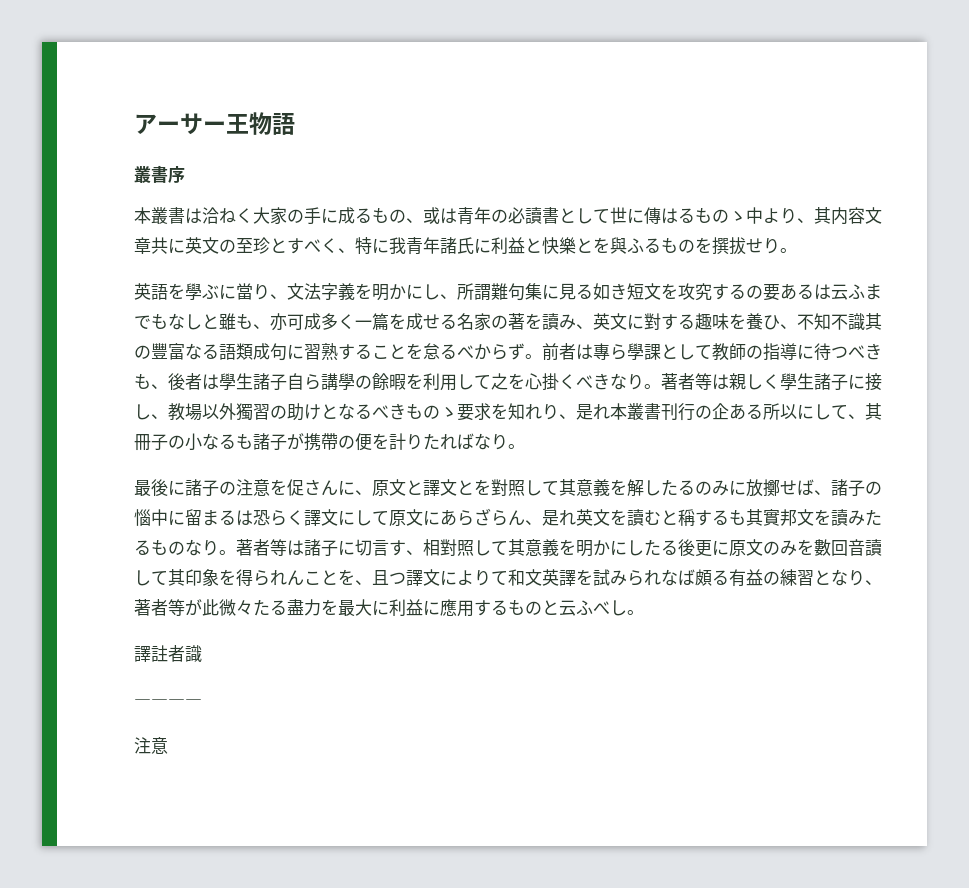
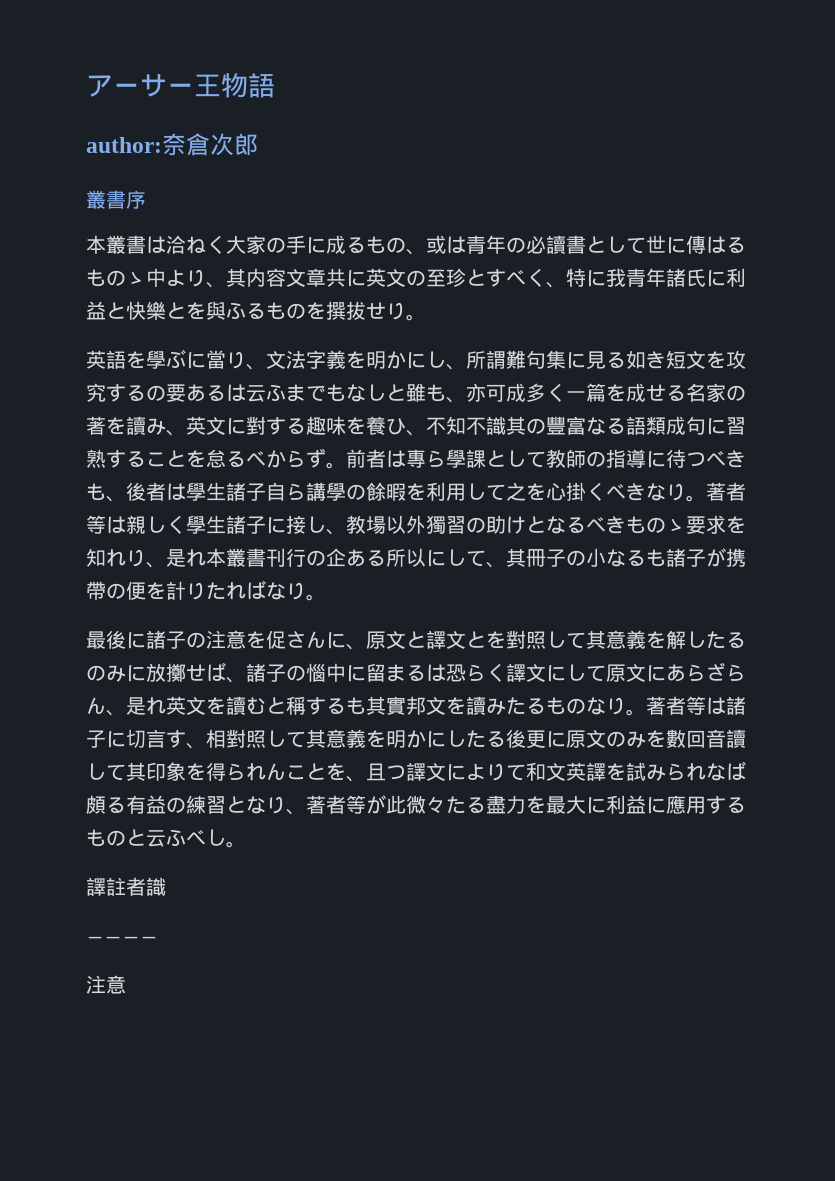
+ author:奈倉次郎

